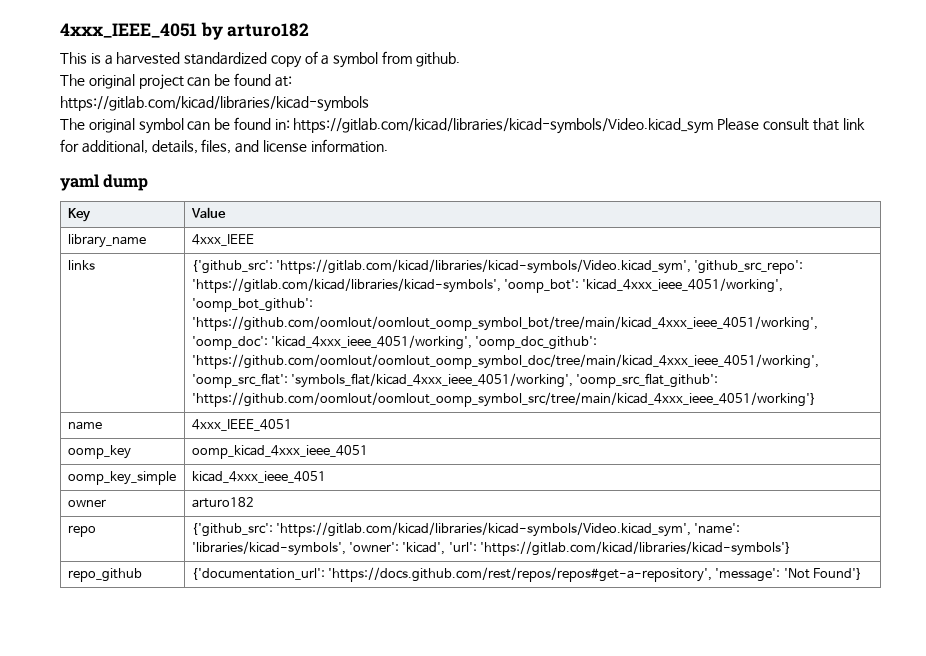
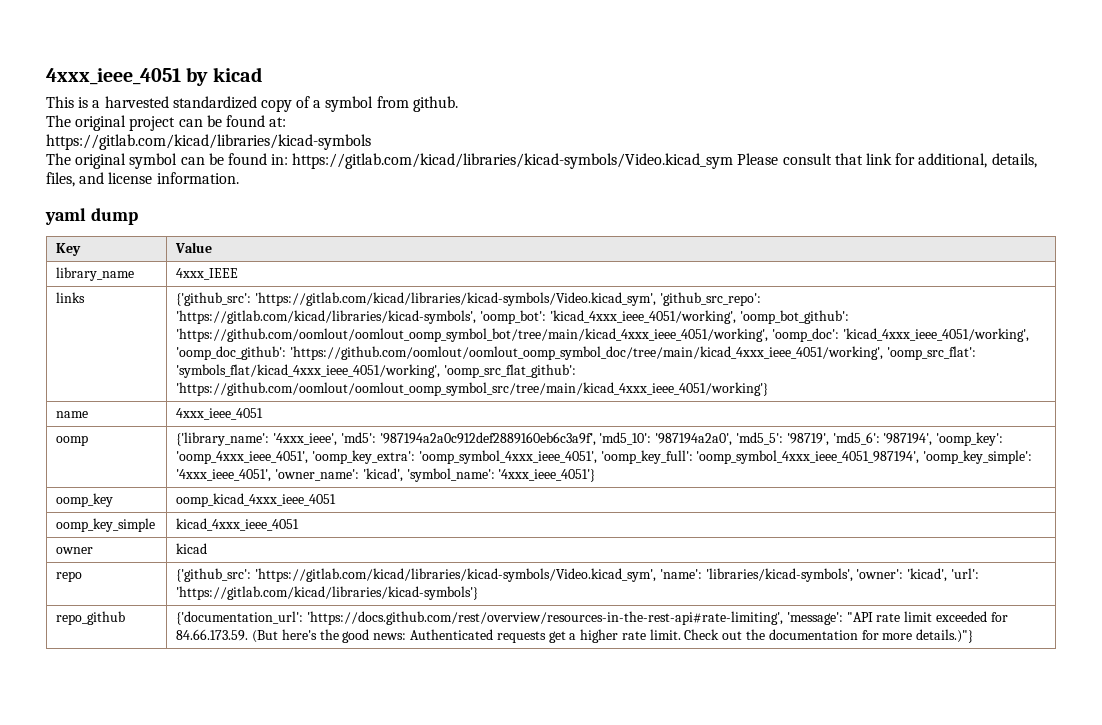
- 4xxx_IEEE_4051 by arturo182
+ 4xxx_ieee_4051 by kicad
- name | 4xxx_IEEE_4051
+ name | 4xxx_ieee_4051
+ oomp | {'library_name': '4xxx_ieee', 'md5': '987194a2a0c912def2889160eb6c3a9f', 'md5_10': '987194a2a0', 'md5_5': '98719', 'md5_6': '987194', 'oomp_key': 'oomp_4xxx_ieee_4051', 'oomp_key_extra': 'oomp_symbol_4xxx_ieee_4051', 'oomp_key_full': 'oomp_symbol_4xxx_ieee_4051_987194', 'oomp_key_simple': '4xxx_ieee_4051', 'owner_name': 'kicad', 'symbol_name': '4xxx_ieee_4051'}
- owner | arturo182
+ owner | kicad
- repo_github | {'documentation_url': 'https://docs.github.com/rest/repos/repos#get-a-repository', 'message': 'Not Found'}
+ repo_github | {'documentation_url': 'https://docs.github.com/rest/overview/resources-in-the-rest-api#rate-limiting', 'message': "API rate limit exceeded for 84.66.173.59. (But here's the good news: Authenticated requests get a higher rate limit. Check out the documentation for more details.)"}

